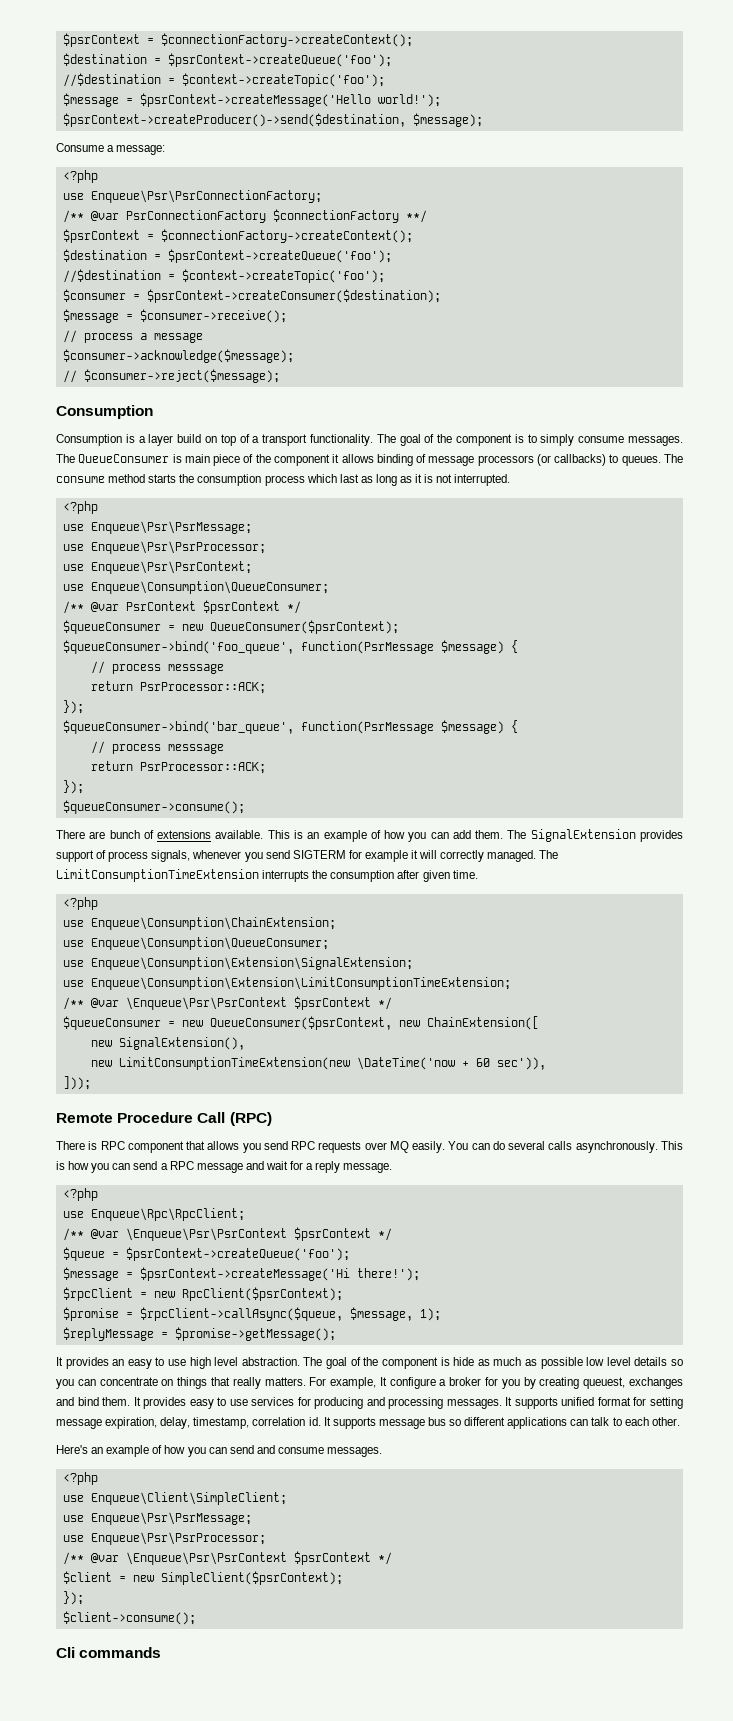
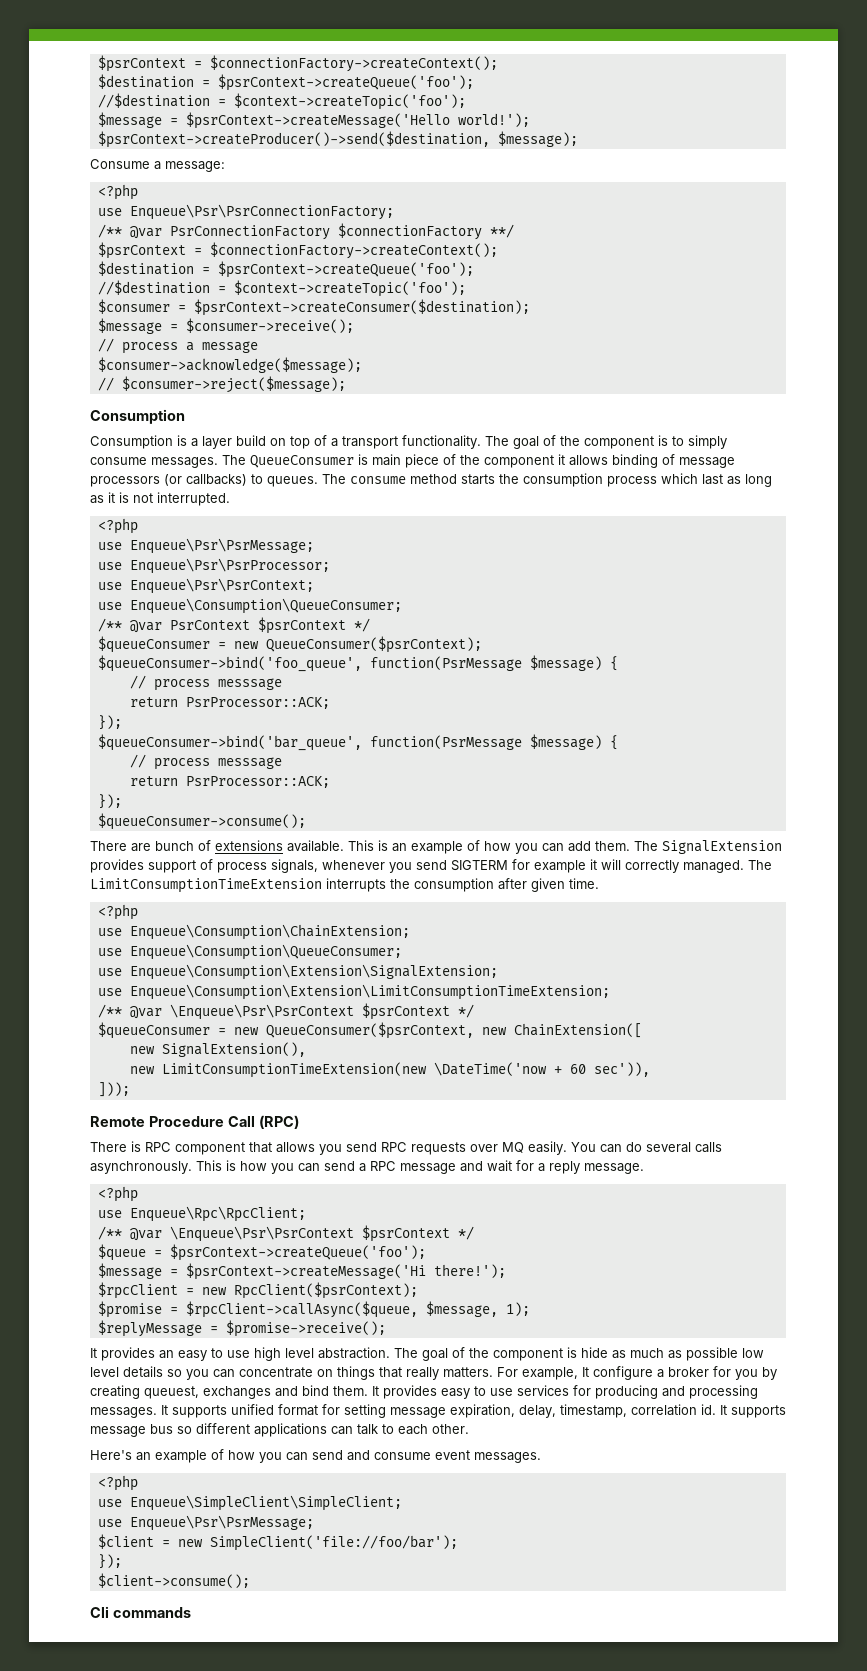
- $replyMessage = $promise->getMessage();
+ $replyMessage = $promise->receive();
- Here's an example of how you can send and consume messages.
+ Here's an example of how you can send and consume event messages.
- use Enqueue\Client\SimpleClient;
+ use Enqueue\SimpleClient\SimpleClient;
  use Enqueue\Psr\PsrMessage;
- use Enqueue\Psr\PsrProcessor;
- /** @var \Enqueue\Psr\PsrContext $psrContext */
- $client = new SimpleClient($psrContext);
+ $client = new SimpleClient('file://foo/bar');

